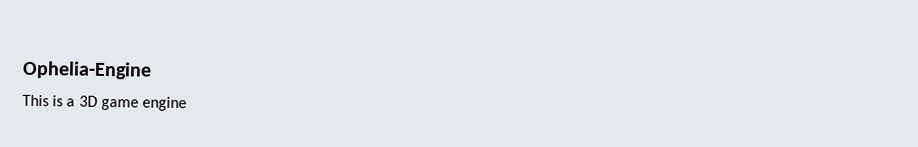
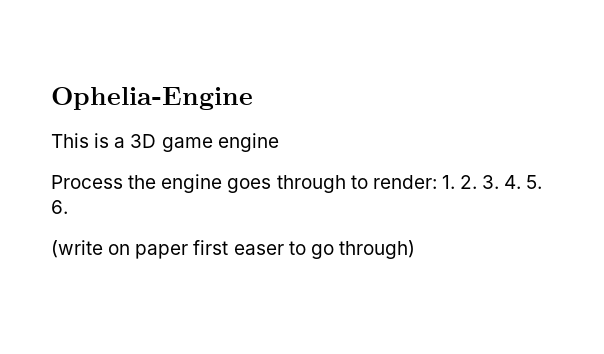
+ Process the engine goes through to render: 1. 2. 3. 4. 5. 6.
+ (write on paper first easer to go through)

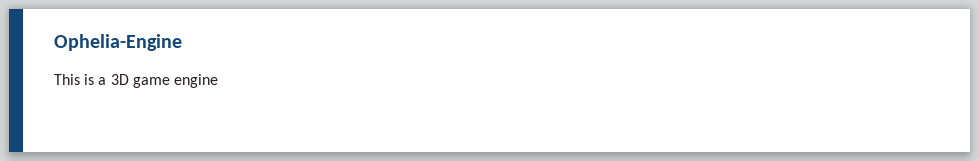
- Process the engine goes through to render: 1. 2. 3. 4. 5. 6.
- (write on paper first easer to go through)

